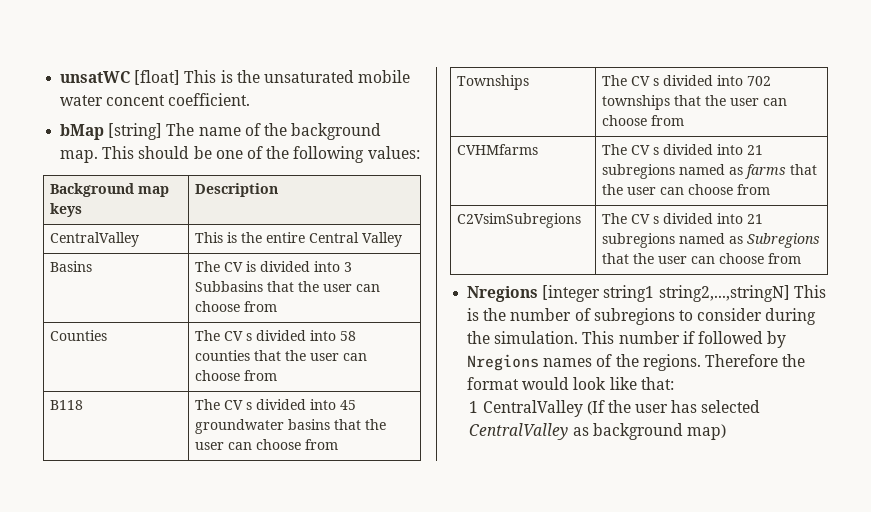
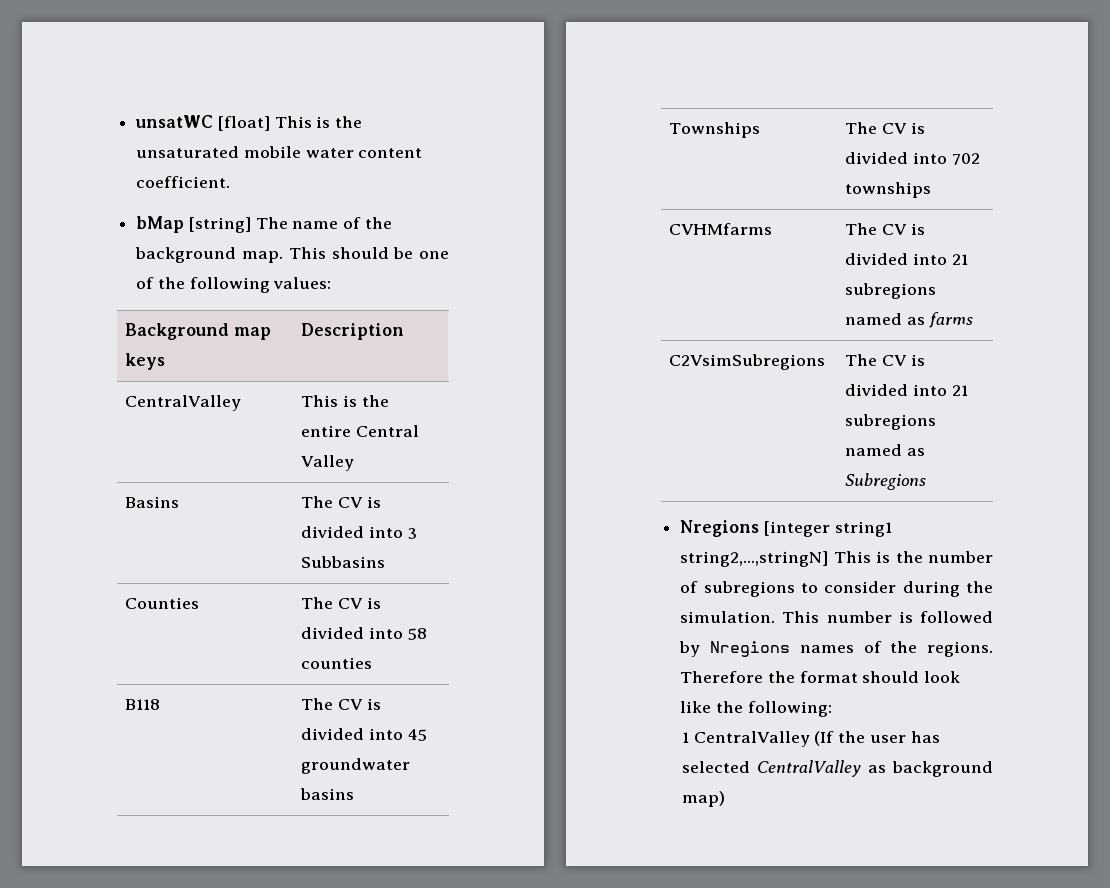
- unsatWC [float] This is the unsaturated mobile water concent coefficient.
+ unsatWC [float] This is the unsaturated mobile water content coefficient.
- Basins | The CV is divided into 3 Subbasins that the user can choose from
+ Basins | The CV is divided into 3 Subbasins
- Counties | The CV s divided into 58 counties that the user can choose from
+ Counties | The CV is divided into 58 counties
- B118 | The CV s divided into 45 groundwater basins that the user can choose from
+ B118 | The CV is divided into 45 groundwater basins
- Townships | The CV s divided into 702 townships that the user can choose from
+ Townships | The CV is divided into 702 townships
- CVHMfarms | The CV s divided into 21 subregions named as farms that the user can choose from
+ CVHMfarms | The CV is divided into 21 subregions named as farms
- C2VsimSubregions | The CV s divided into 21 subregions named as Subregions that the user can choose from
+ C2VsimSubregions | The CV is divided into 21 subregions named as Subregions
- This number if followed by Nregions names of the regions.
+ This number is followed by Nregions names of the regions.
- Therefore the format would look like that:
+ Therefore the format should look like the following:

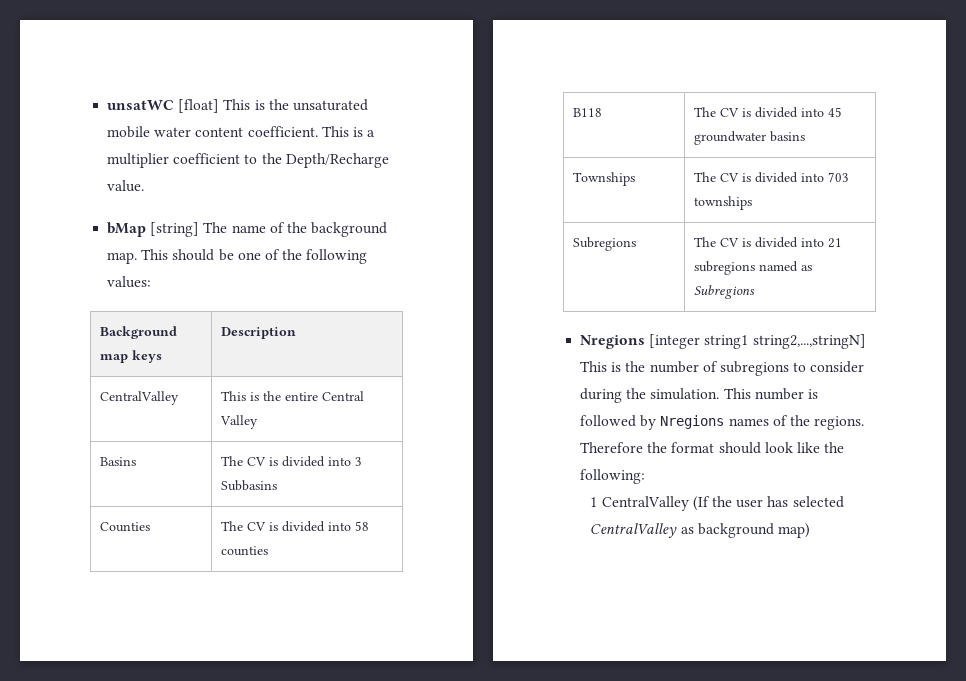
+ This is a multiplier coefficient to the Depth/Recharge value.
- Townships | The CV is divided into 702 townships
+ Townships | The CV is divided into 703 townships
- CVHMfarms | The CV is divided into 21 subregions named as farms
- C2VsimSubregions | The CV is divided into 21 subregions named as Subregions
+ Subregions | The CV is divided into 21 subregions named as Subregions

